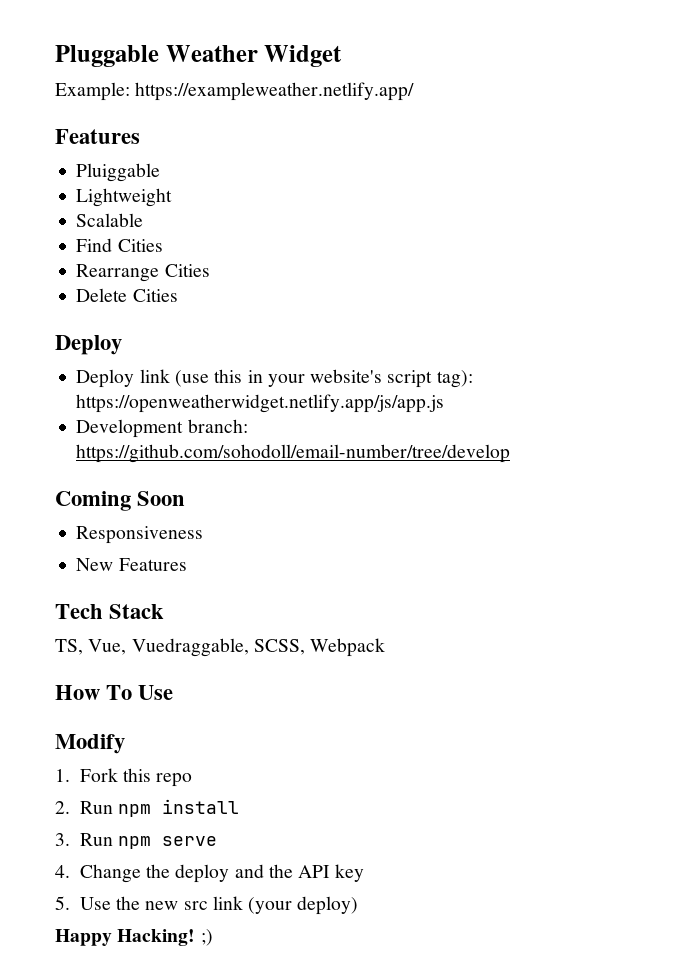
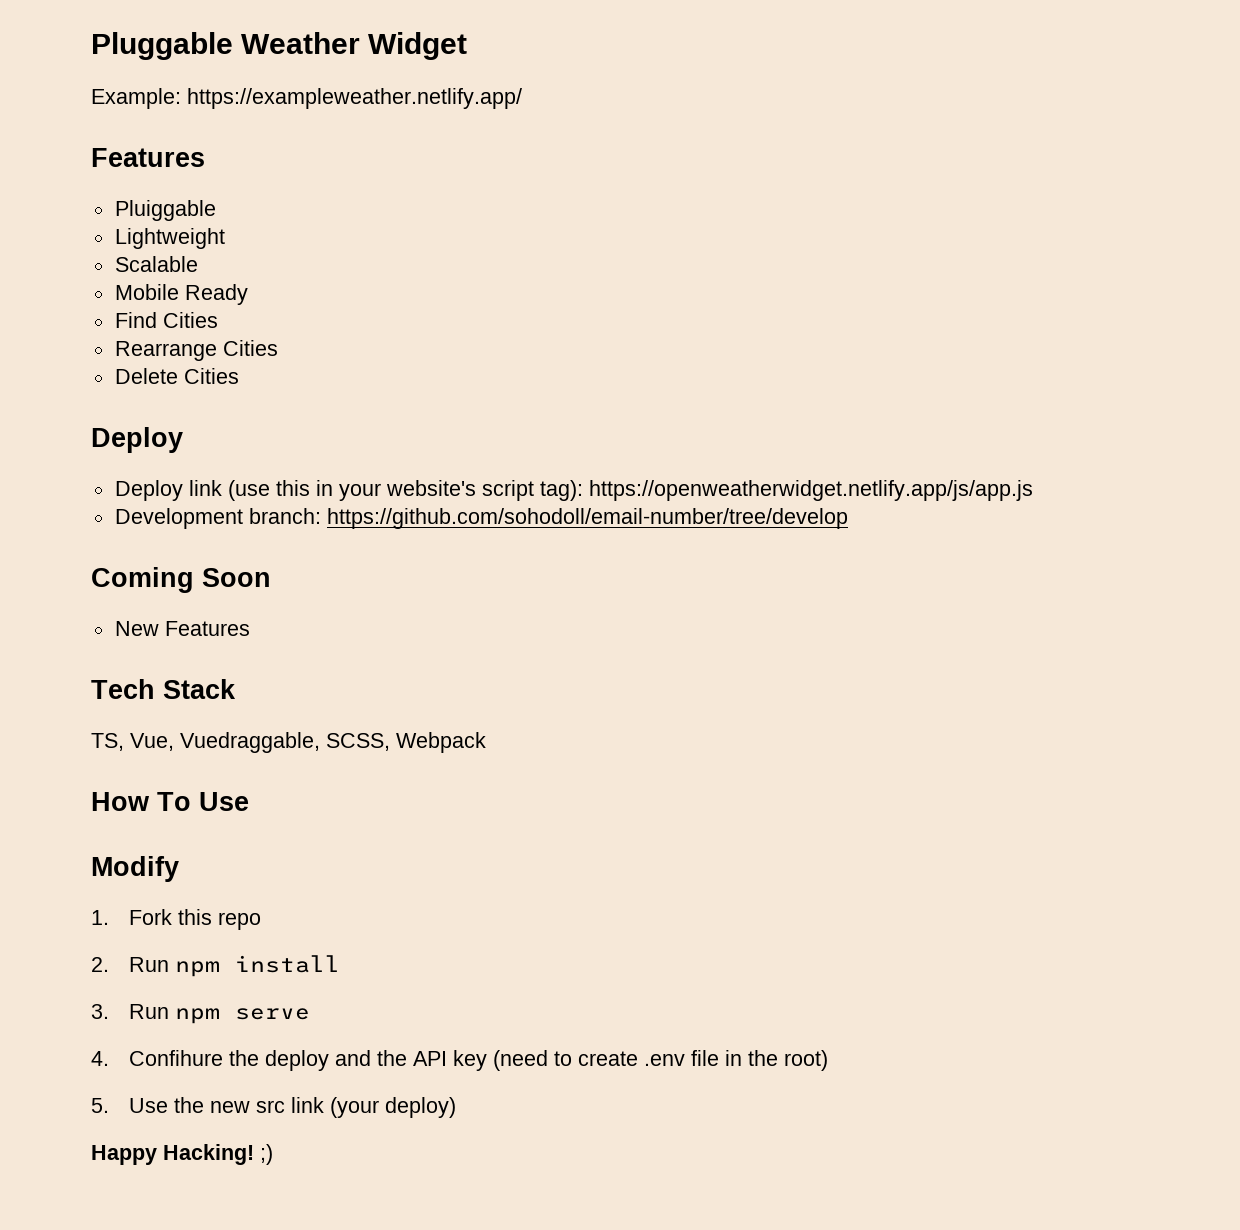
+ Mobile Ready
- Responsiveness
- 4. Change the deploy and the API key
+ 4. Confihure the deploy and the API key (need to create .env file in the root)

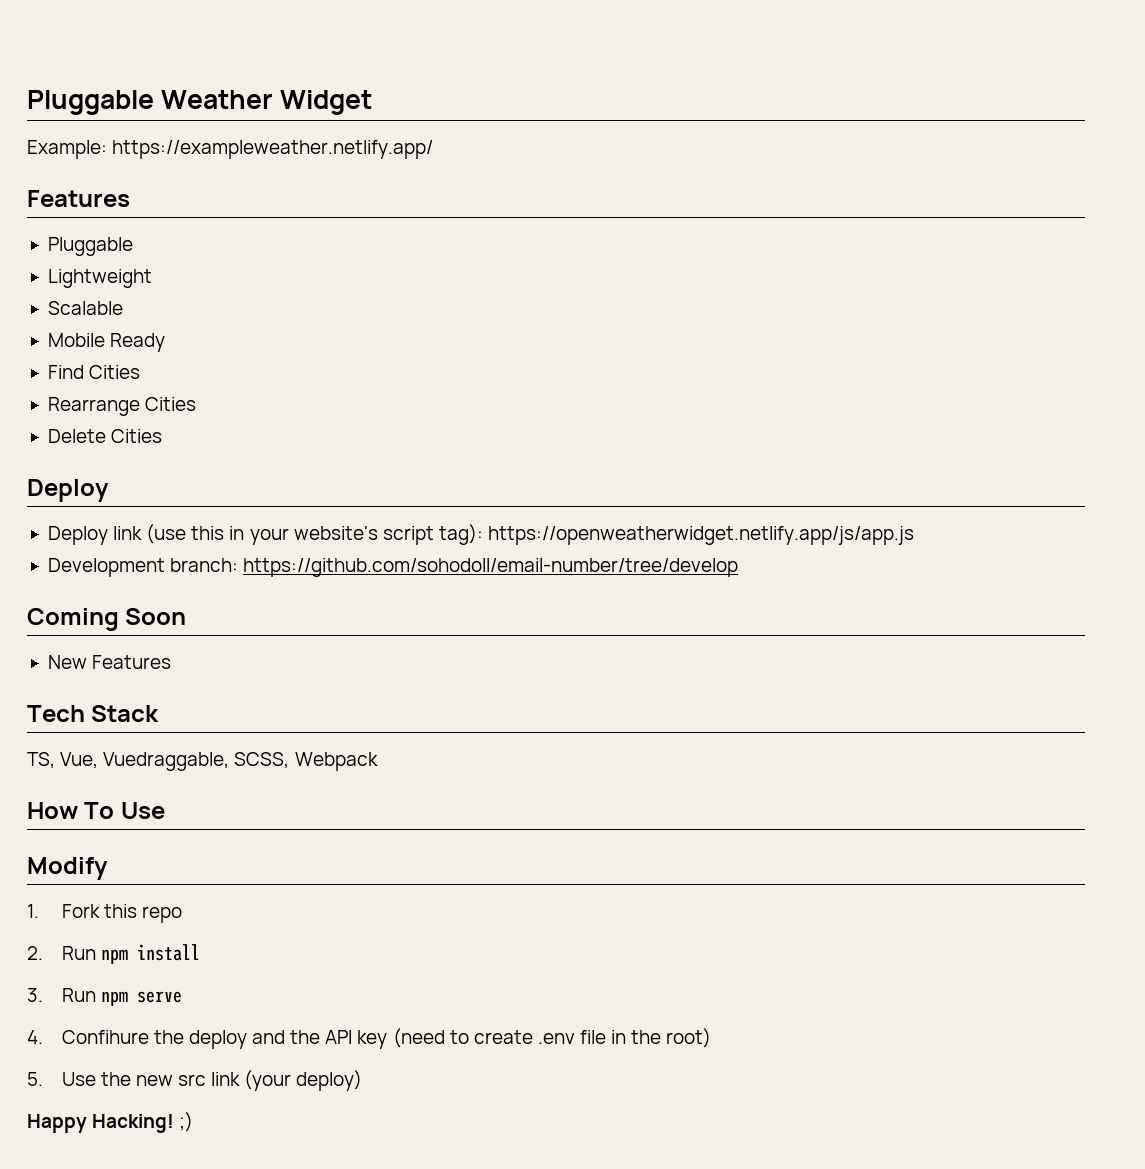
  Example: https://exampleweather.netlify.app/
  Features
- Pluiggable
+ Pluggable

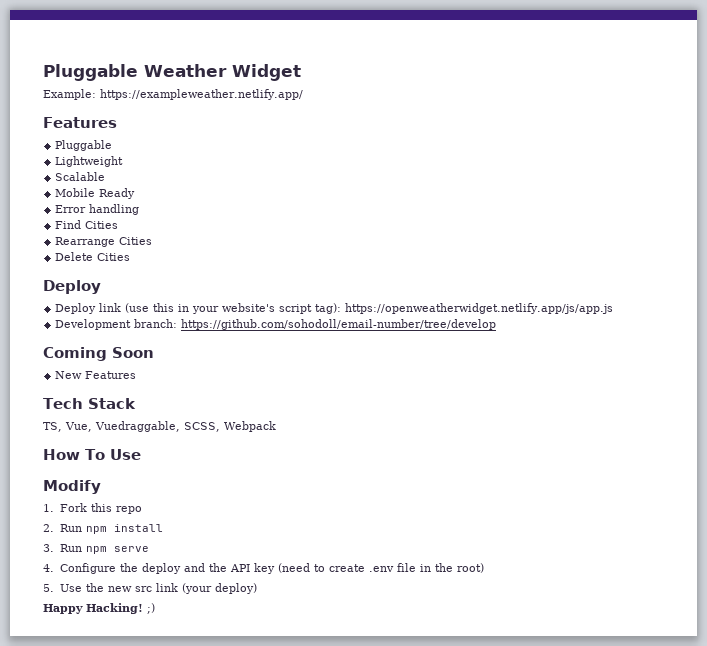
+ Error handling
- 4. Confihure the deploy and the API key (need to create .env file in the root)
+ 4. Configure the deploy and the API key (need to create .env file in the root)

